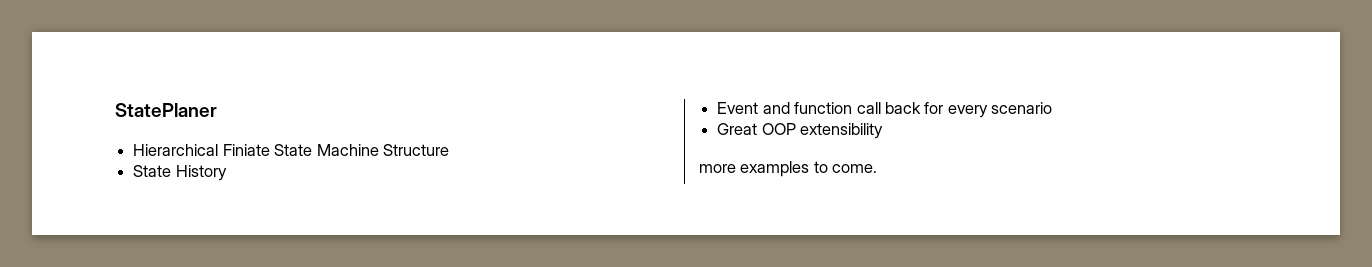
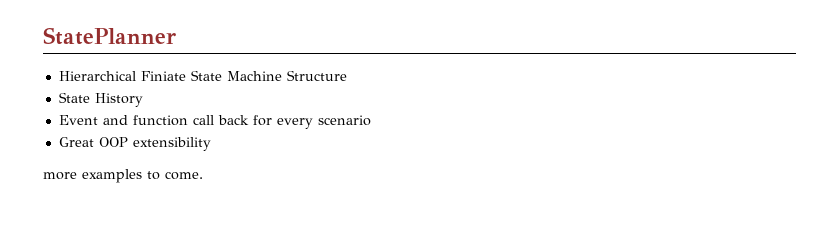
- StatePlaner
+ StatePlanner

